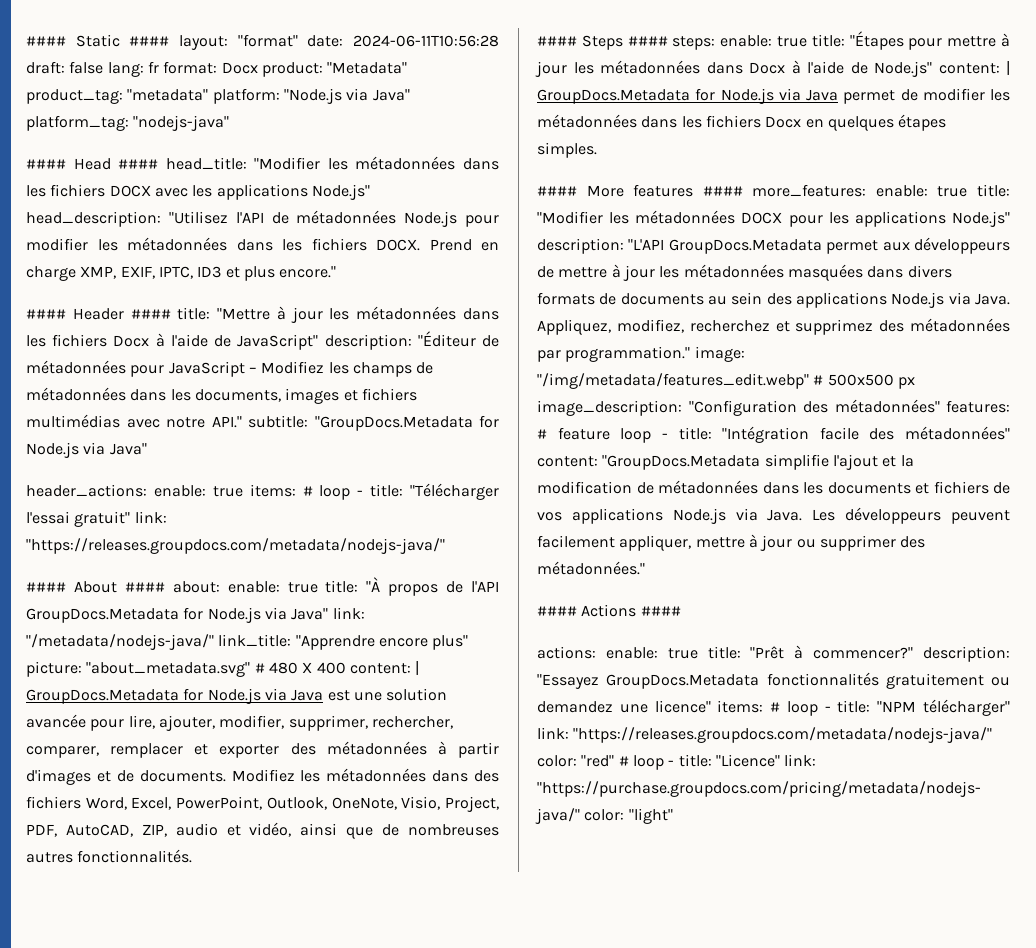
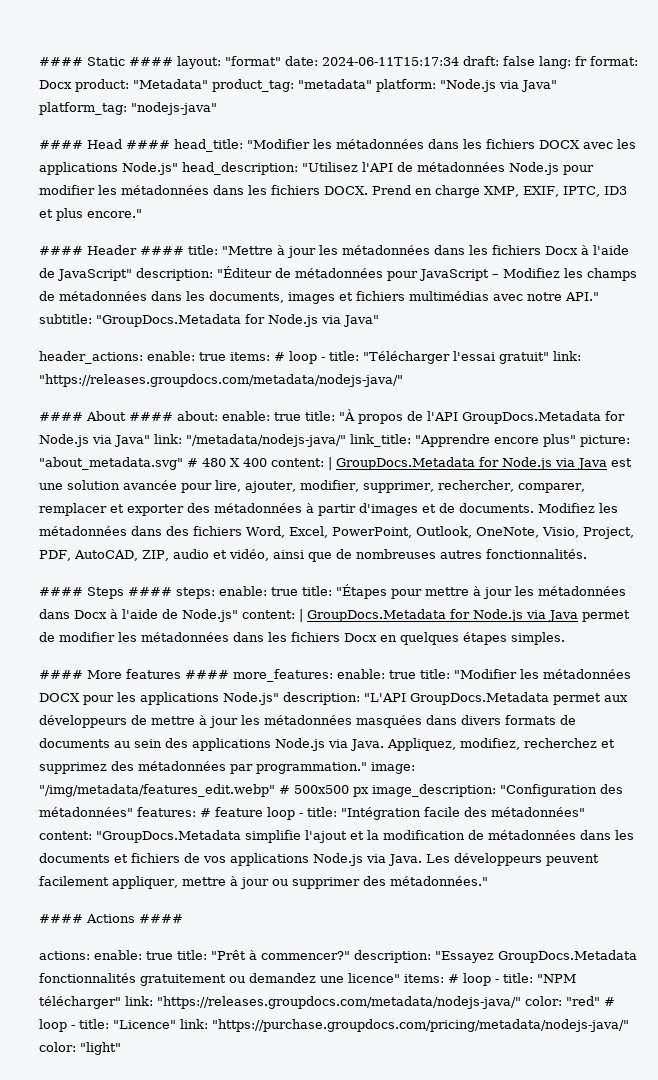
- #### Static #### layout: "format" date: 2024-06-11T10:56:28 draft: false lang: fr format: Docx product: "Metadata" product_tag: "metadata" platform: "Node.js via Java" platform_tag: "nodejs-java"
+ #### Static #### layout: "format" date: 2024-06-11T15:17:34 draft: false lang: fr format: Docx product: "Metadata" product_tag: "metadata" platform: "Node.js via Java" platform_tag: "nodejs-java"

